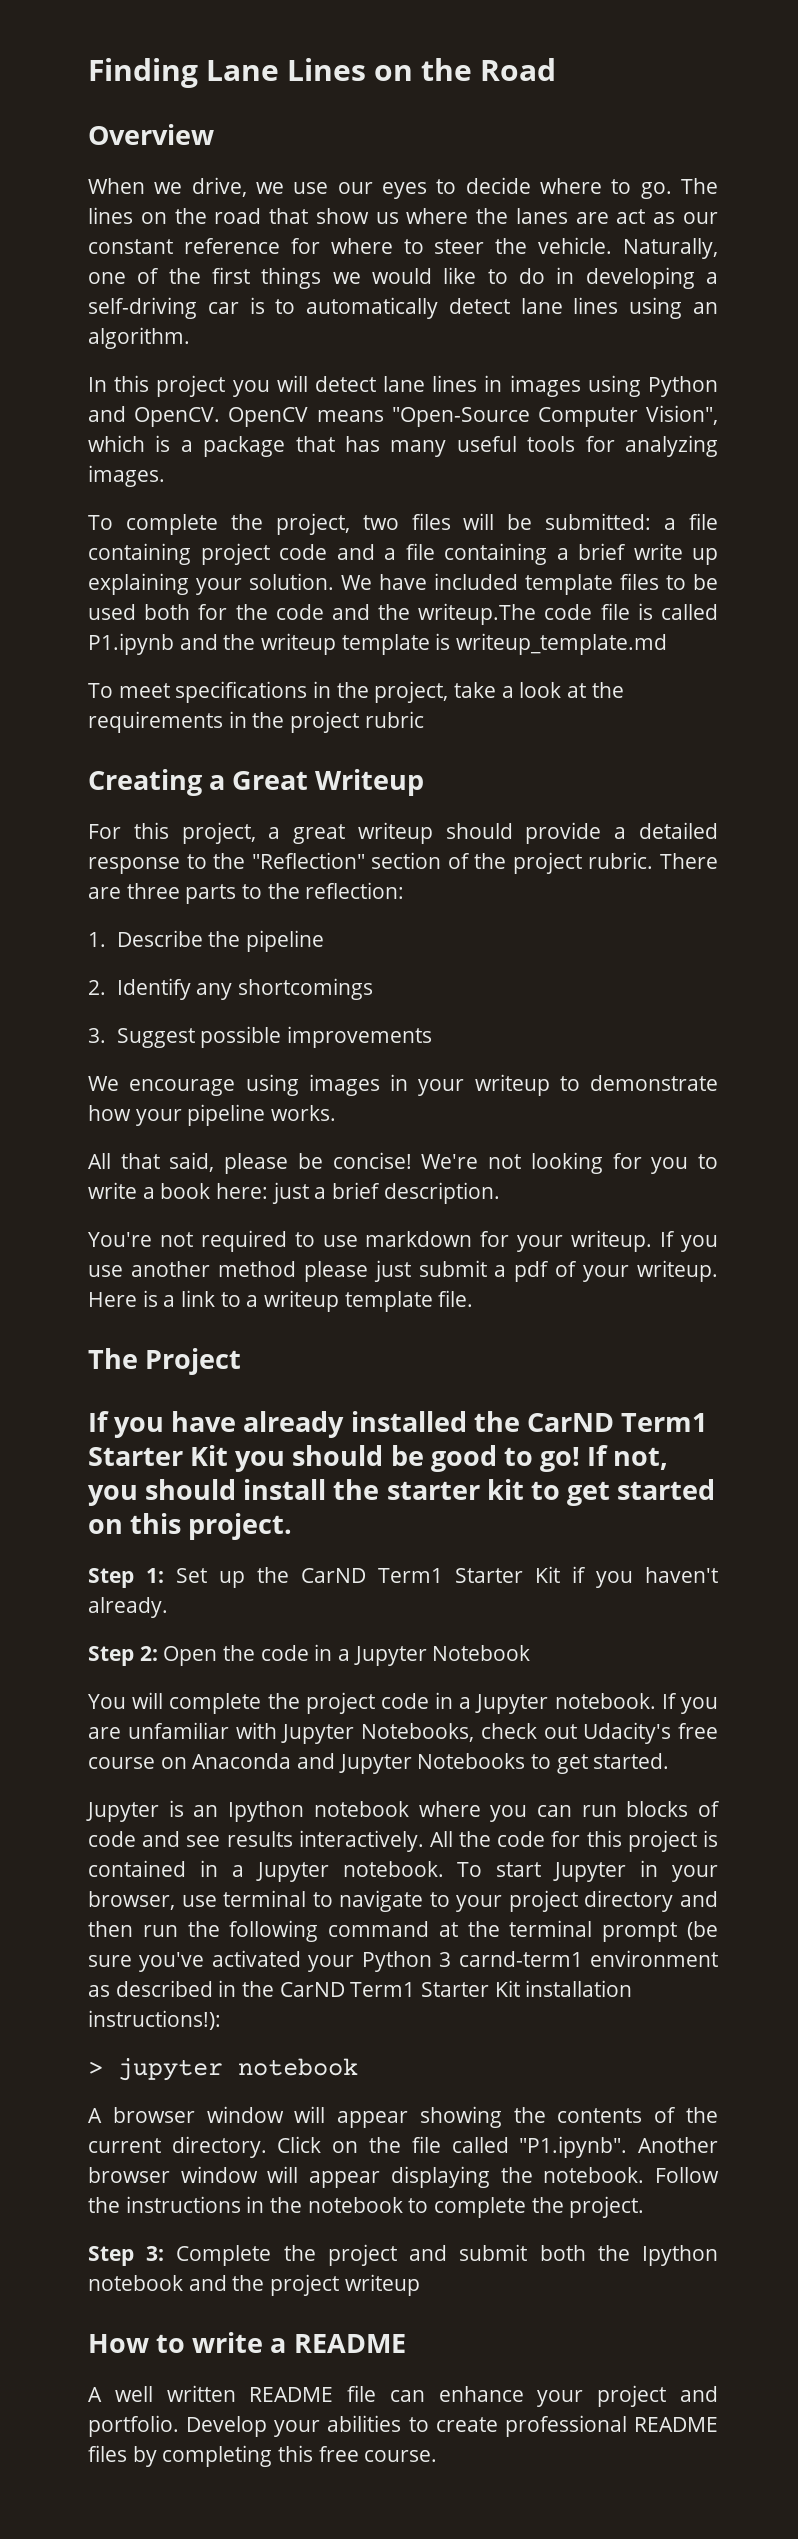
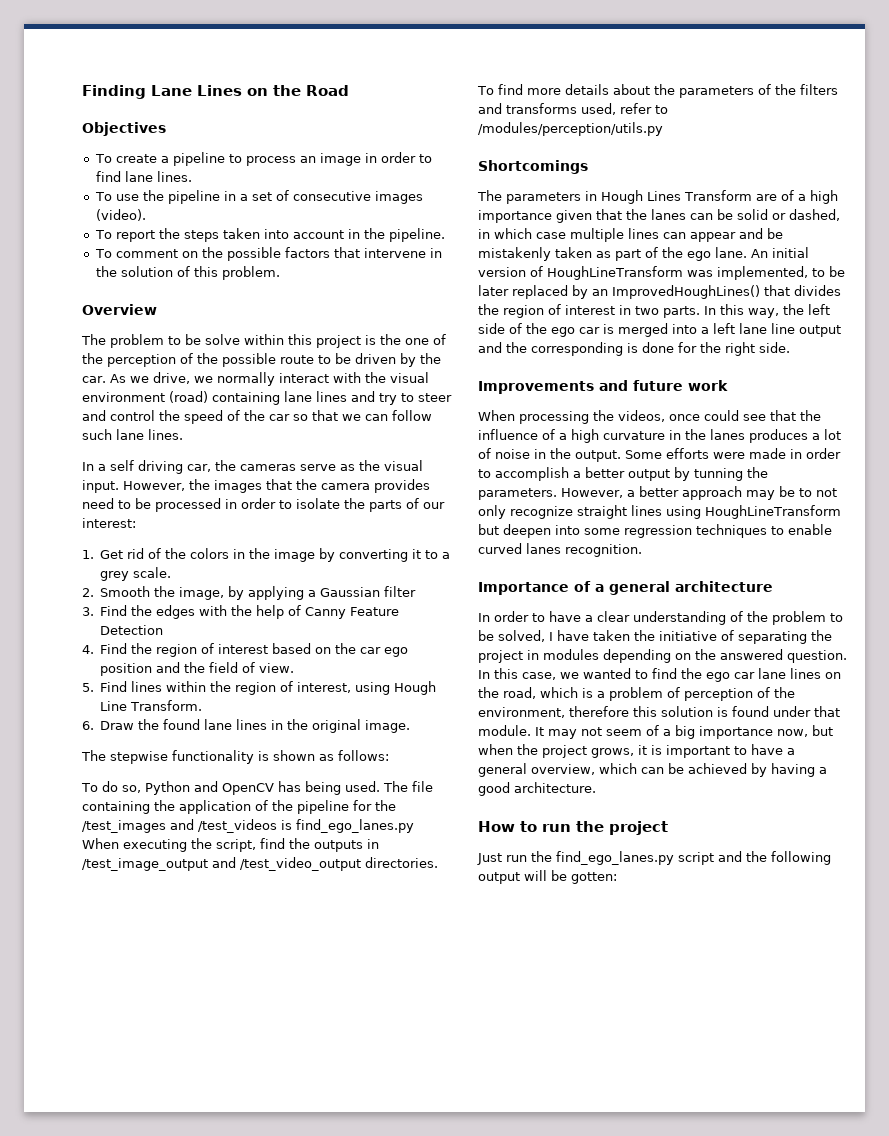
+ Objectives
+ To create a pipeline to process an image in order to find lane lines.
+ To use the pipeline in a set of consecutive images (video).
+ To report the steps taken into account in the pipeline.
+ To comment on the possible factors that intervene in the solution of this problem.
  Overview
- When we drive, we use our eyes to decide where to go. The lines on the road that show us where the lanes are act as our constant reference for where to steer the vehicle. Naturally, one of the first things we would like to do in developing a self-driving car is to automatically detect lane lines using an algorithm.
- In this project you will detect lane lines in images using Python and OpenCV. OpenCV means "Open-Source Computer Vision", which is a package that has many useful tools for analyzing images.
- To complete the project, two files will be submitted: a file containing project code and a file containing a brief write up explaining your solution. We have included template files to be used both for the code and the writeup.The code file is called P1.ipynb and the writeup template is writeup_template.md
- To meet specifications in the project, take a look at the requirements in the project rubric
- Creating a Great Writeup
- For this project, a great writeup should provide a detailed response to the "Reflection" section of the project rubric. There are three parts to the reflection:
- 1. Describe the pipeline
- 2. Identify any shortcomings
- 3. Suggest possible improvements
- We encourage using images in your writeup to demonstrate how your pipeline works.
- All that said, please be concise! We're not looking for you to write a book here: just a brief description.
- You're not required to use markdown for your writeup. If you use another method please just submit a pdf of your writeup. Here is a link to a writeup template file.
- The Project
- If you have already installed the CarND Term1 Starter Kit you should be good to go! If not, you should install the starter kit to get started on this project.
- Step 1: Set up the CarND Term1 Starter Kit if you haven't already.
- Step 2: Open the code in a Jupyter Notebook
- You will complete the project code in a Jupyter notebook. If you are unfamiliar with Jupyter Notebooks, check out Udacity's free course on Anaconda and Jupyter Notebooks to get started.
- Jupyter is an Ipython notebook where you can run blocks of code and see results interactively. All the code for this project is contained in a Jupyter notebook. To start Jupyter in your browser, use terminal to navigate to your project directory and then run the following command at the terminal prompt (be sure you've activated your Python 3 carnd-term1 environment as described in the CarND Term1 Starter Kit installation instructions!):
- > jupyter notebook
- A browser window will appear showing the contents of the current directory. Click on the file called "P1.ipynb". Another browser window will appear displaying the notebook. Follow the instructions in the notebook to complete the project.
- Step 3: Complete the project and submit both the Ipython notebook and the project writeup
- How to write a README
- A well written README file can enhance your project and portfolio. Develop your abilities to create professional README files by completing this free course.
+ The problem to be solve within this project is the one of the perception of the possible route to be driven by the car. As we drive, we normally interact with the visual environment (road) containing lane lines and try to steer and control the speed of the car so that we can follow such lane lines.
+ In a self driving car, the cameras serve as the visual input. However, the images that the camera provides need to be processed in order to isolate the parts of our interest:
+ 1. Get rid of the colors in the image by converting it to a grey scale.
+ 2. Smooth the image, by applying a Gaussian filter
+ 3. Find the edges with the help of Canny Feature Detection
+ 4. Find the region of interest based on the car ego position and the field of view.
+ 5. Find lines within the region of interest, using Hough Line Transform.
+ 6. Draw the found lane lines in the original image.
+ The stepwise functionality is shown as follows:
+ To do so, Python and OpenCV has being used. The file containing the application of the pipeline for the /test_images and /test_videos is find_ego_lanes.py When executing the script, find the outputs in /test_image_output and /test_video_output directories. To find more details about the parameters of the filters and transforms used, refer to /modules/perception/utils.py
+ Shortcomings
+ The parameters in Hough Lines Transform are of a high importance given that the lanes can be solid or dashed, in which case multiple lines can appear and be mistakenly taken as part of the ego lane. An initial version of HoughLineTransform was implemented, to be later replaced by an ImprovedHoughLines() that divides the region of interest in two parts. In this way, the left side of the ego car is merged into a left lane line output and the corresponding is done for the right side.
+ Improvements and future work
+ When processing the videos, once could see that the influence of a high curvature in the lanes produces a lot of noise in the output. Some efforts were made in order to accomplish a better output by tunning the parameters. However, a better approach may be to not only recognize straight lines using HoughLineTransform but deepen into some regression techniques to enable curved lanes recognition.
+ Importance of a general architecture
+ In order to have a clear understanding of the problem to be solved, I have taken the initiative of separating the project in modules depending on the answered question. In this case, we wanted to find the ego car lane lines on the road, which is a problem of perception of the environment, therefore this solution is found under that module. It may not seem of a big importance now, but when the project grows, it is important to have a general overview, which can be achieved by having a good architecture.
+ How to run the project
+ Just run the find_ego_lanes.py script and the following output will be gotten:

